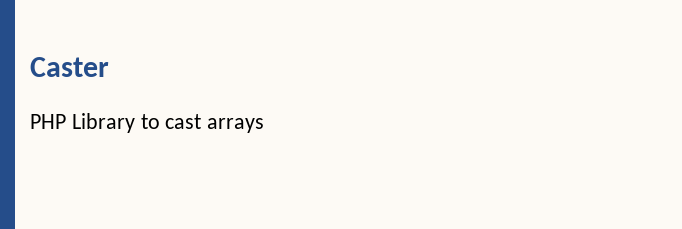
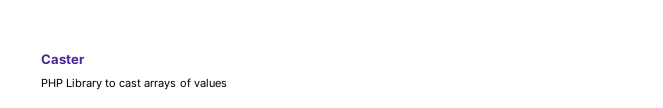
- PHP Library to cast arrays
+ PHP Library to cast arrays of values

